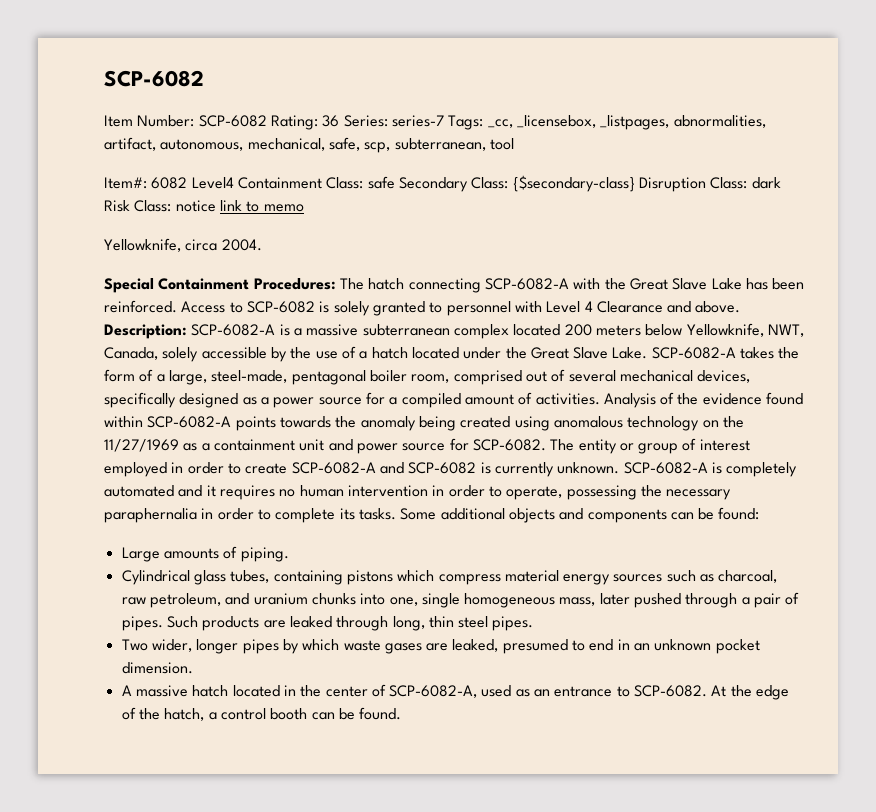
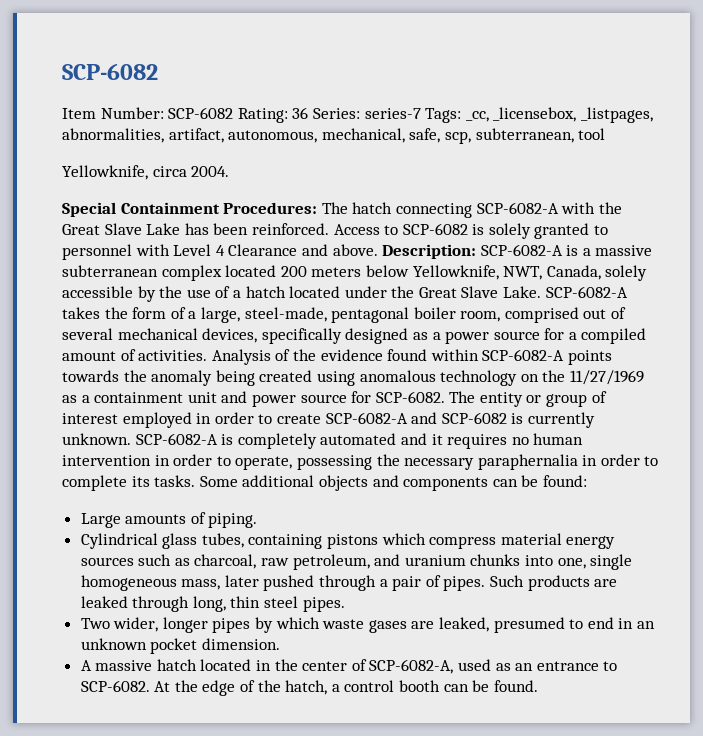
- Item#: 6082 Level4 Containment Class: safe Secondary Class: {$secondary-class} Disruption Class: dark Risk Class: notice link to memo

